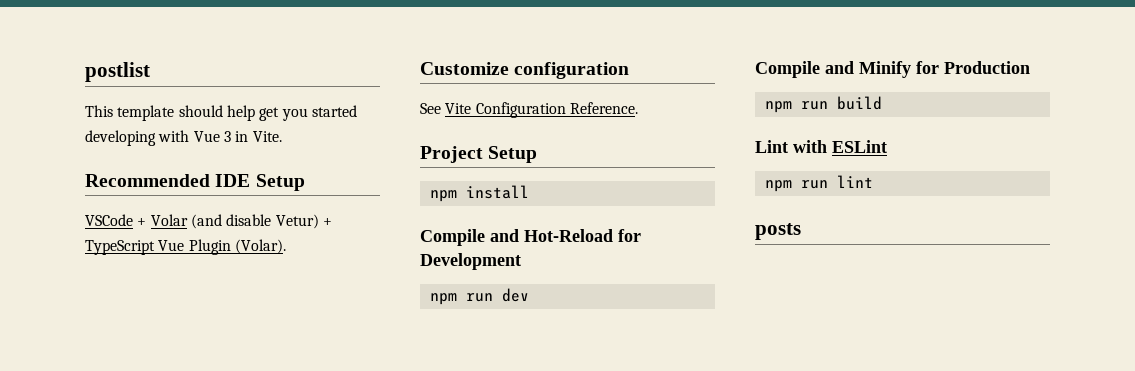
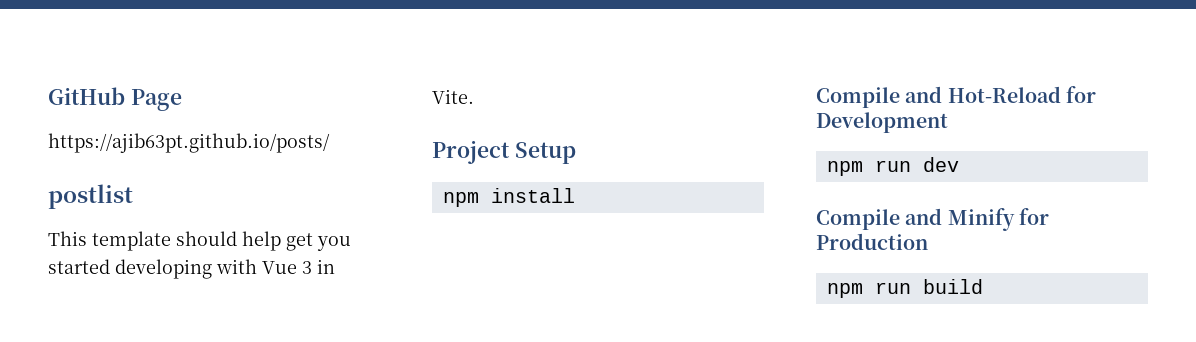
+ GitHub Page
+ https://ajib63pt.github.io/posts/
- Recommended IDE Setup
- VSCode + Volar (and disable Vetur) + TypeScript Vue Plugin (Volar).
- Customize configuration
- See Vite Configuration Reference.
- Lint with ESLint
- npm run lint
- posts

